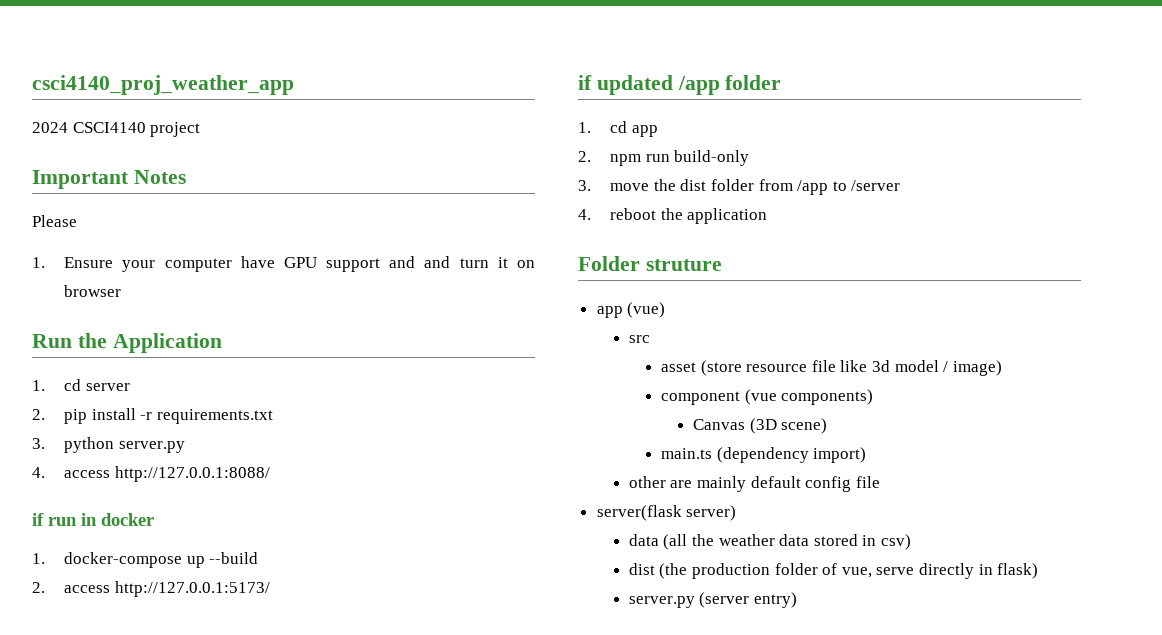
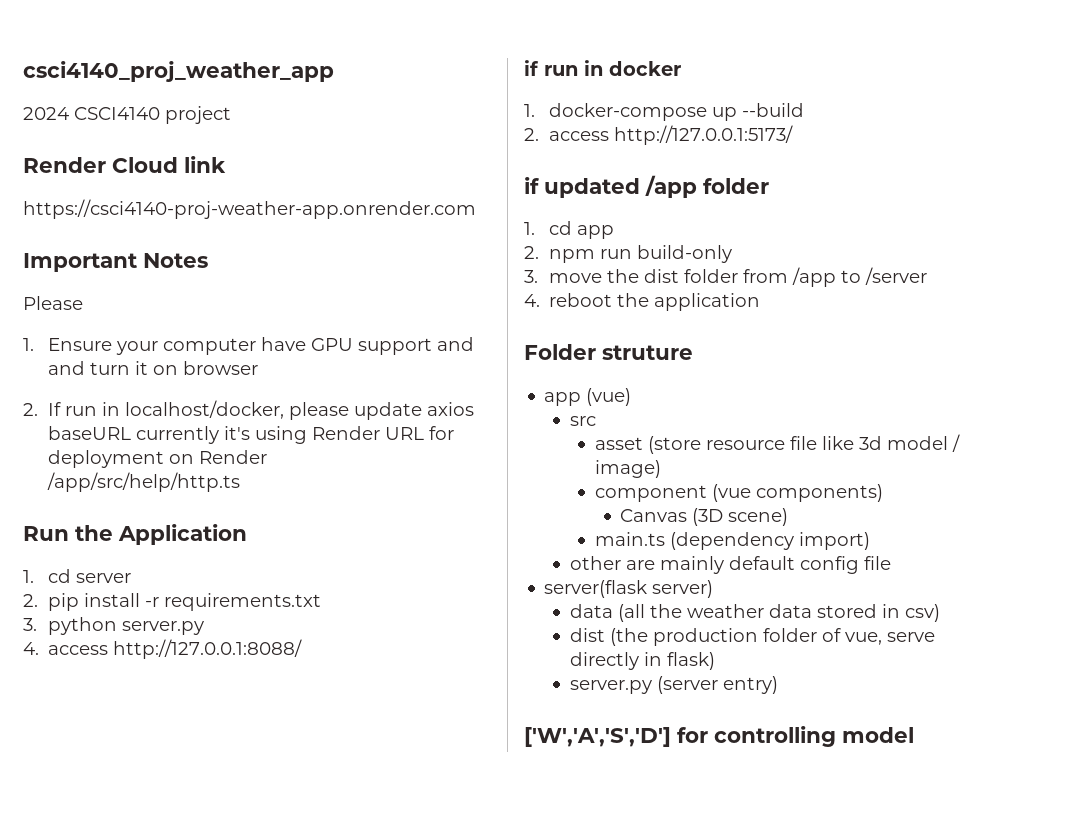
+ Render Cloud link
+ https://csci4140-proj-weather-app.onrender.com
+ 2. If run in localhost/docker, please update axios baseURL currently it's using Render URL for deployment on Render
+ /app/src/help/http.ts
+ ['W','A','S','D'] for controlling model

